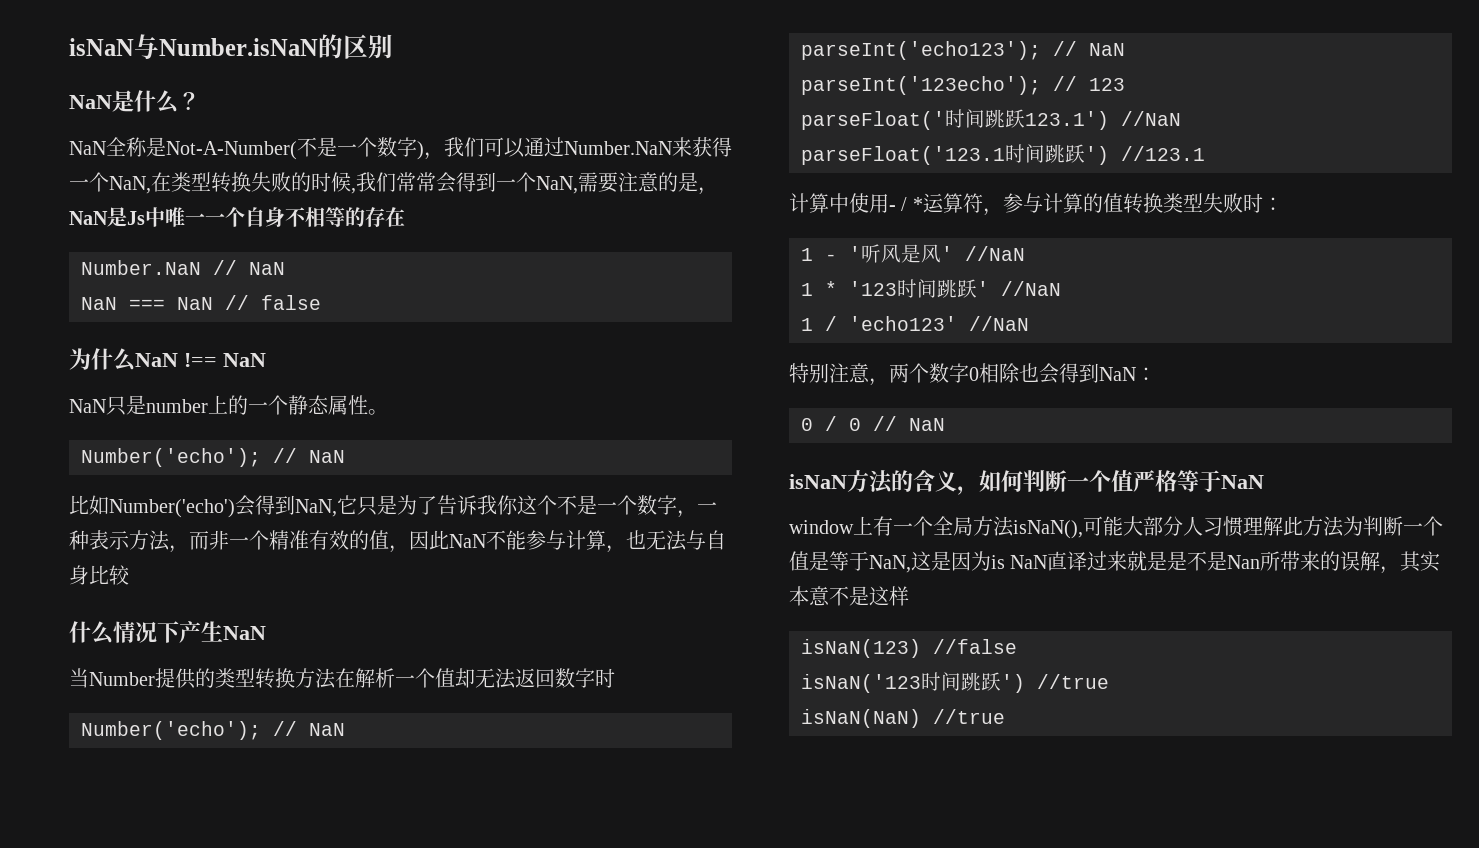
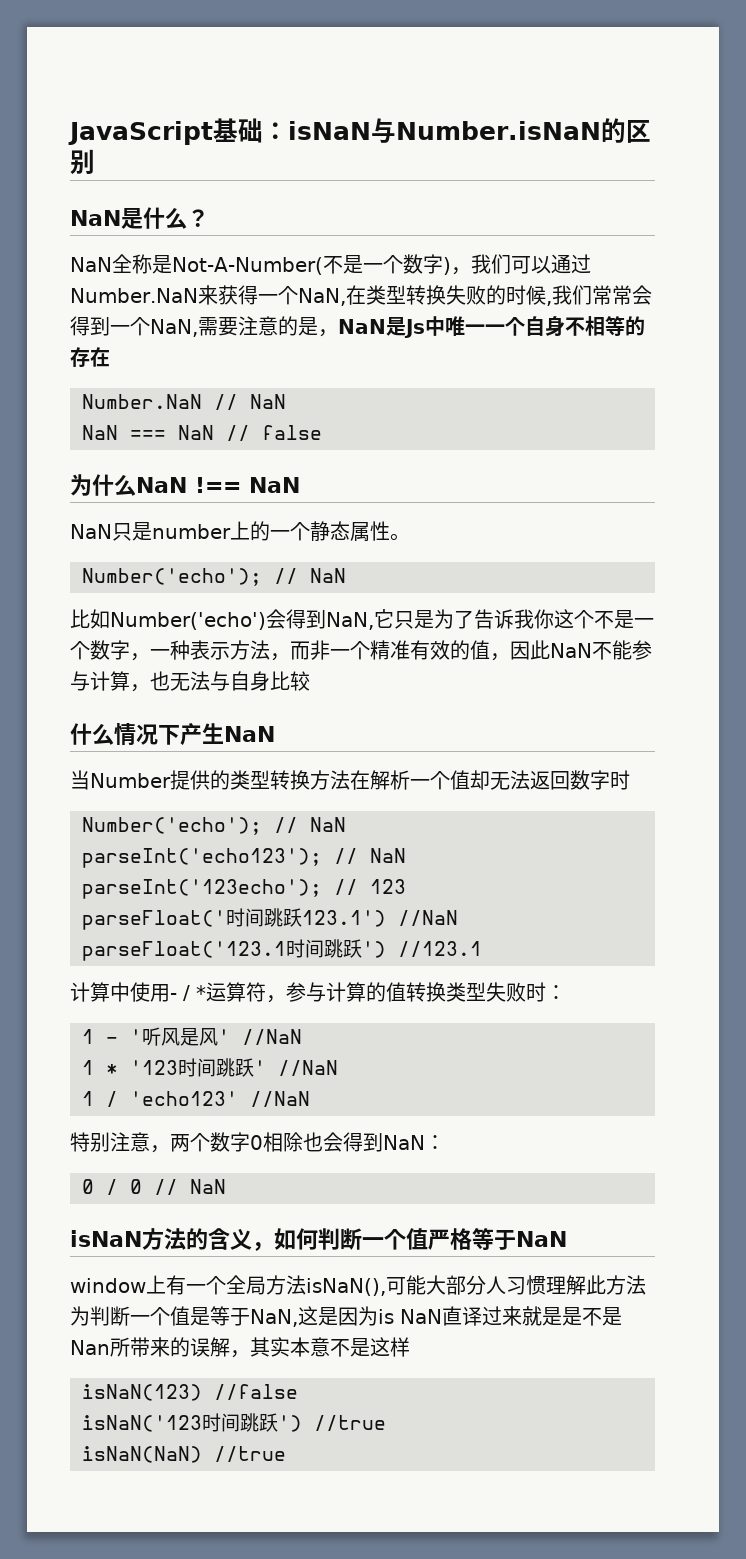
- isNaN与Number.isNaN的区别
+ JavaScript基础：isNaN与Number.isNaN的区别

